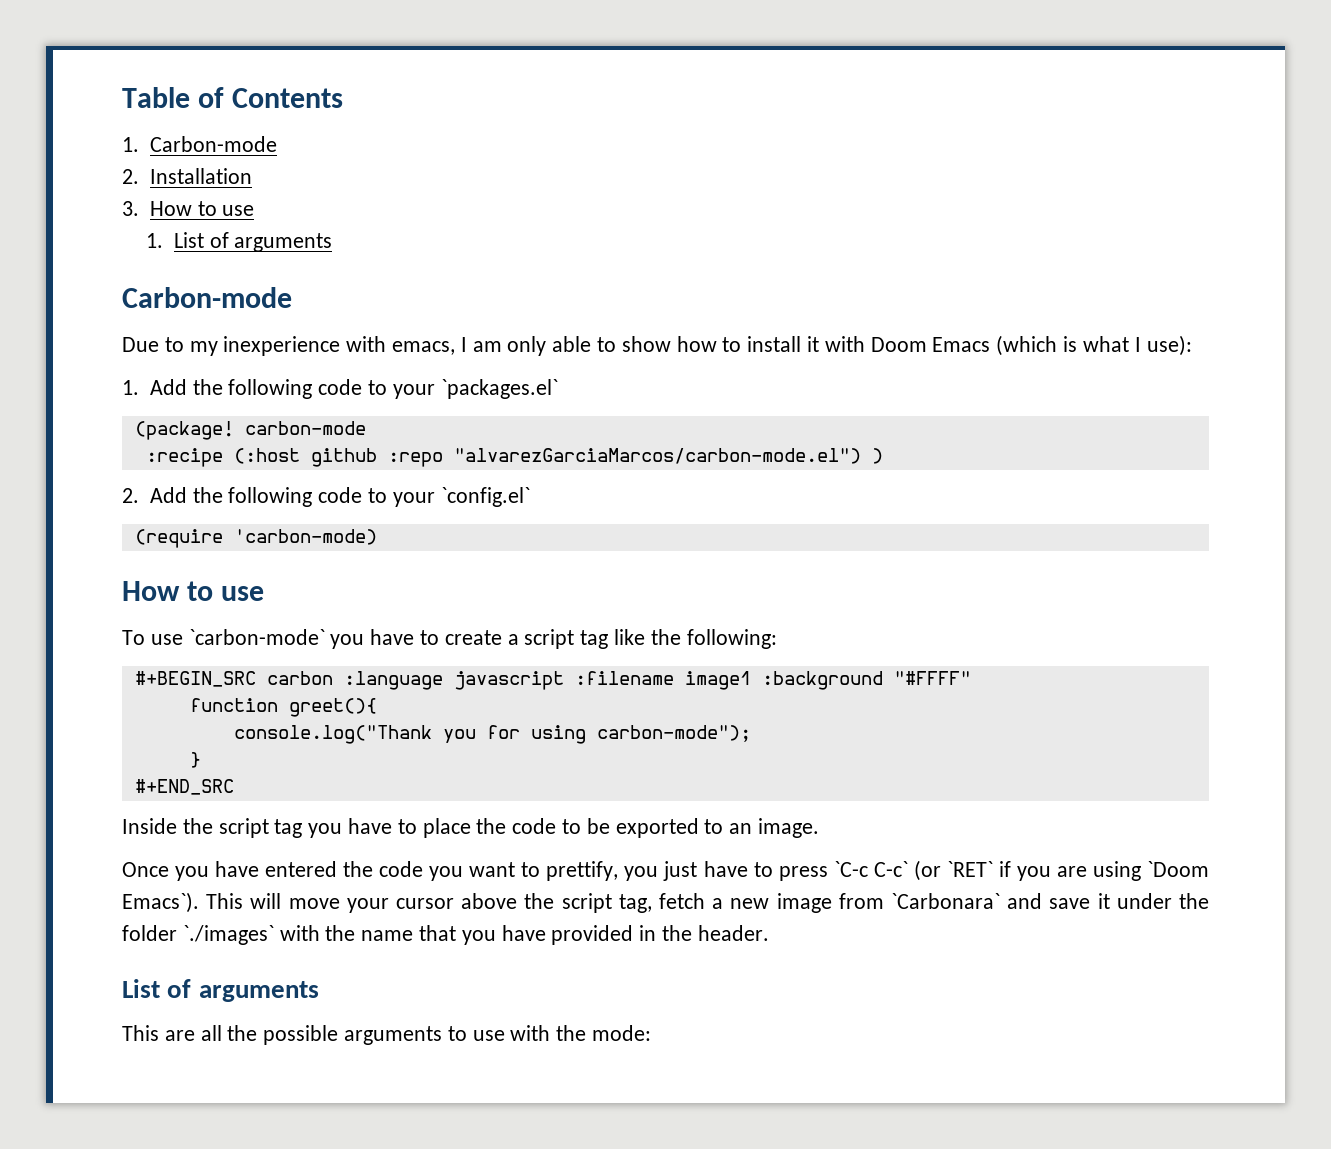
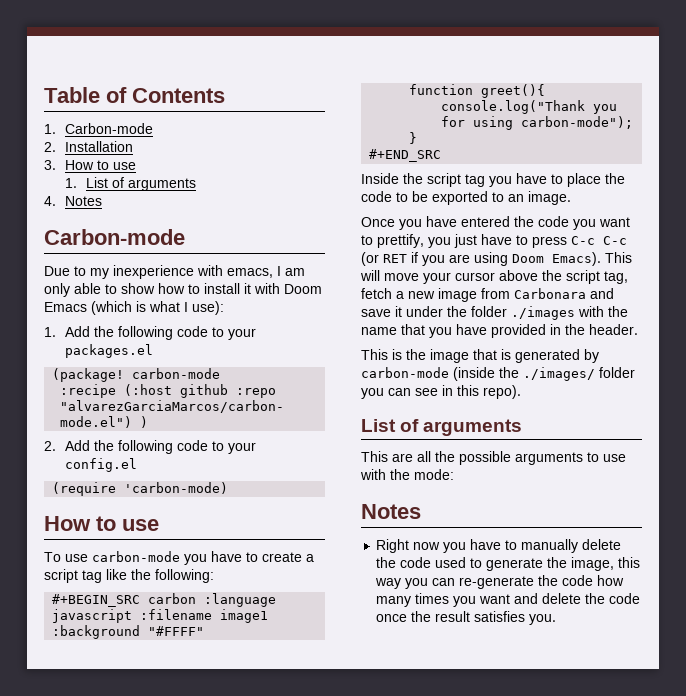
+ 4. Notes
- 1. Add the following code to your `packages.el`
+ 1. Add the following code to your packages.el
- 2. Add the following code to your `config.el`
+ 2. Add the following code to your config.el
- To use `carbon-mode` you have to create a script tag like the following:
+ To use carbon-mode you have to create a script tag like the following:
- Once you have entered the code you want to prettify, you just have to press `C-c C-c` (or `RET` if you are using `Doom Emacs`).
+ Once you have entered the code you want to prettify, you just have to press C-c C-c (or RET if you are using Doom Emacs).
- This will move your cursor above the script tag, fetch a new image from `Carbonara` and save it under the folder `./images` with the name that you have provided in the header.
+ This will move your cursor above the script tag, fetch a new image from Carbonara and save it under the folder ./images with the name that you have provided in the header.
+ This is the image that is generated by carbon-mode (inside the ./images/ folder you can see in this repo).
  This are all the possible arguments to use with the mode:
+ Notes
+ Right now you have to manually delete the code used to generate the image, this way you can re-generate the code how many times you want and delete the code once the result satisfies you.

